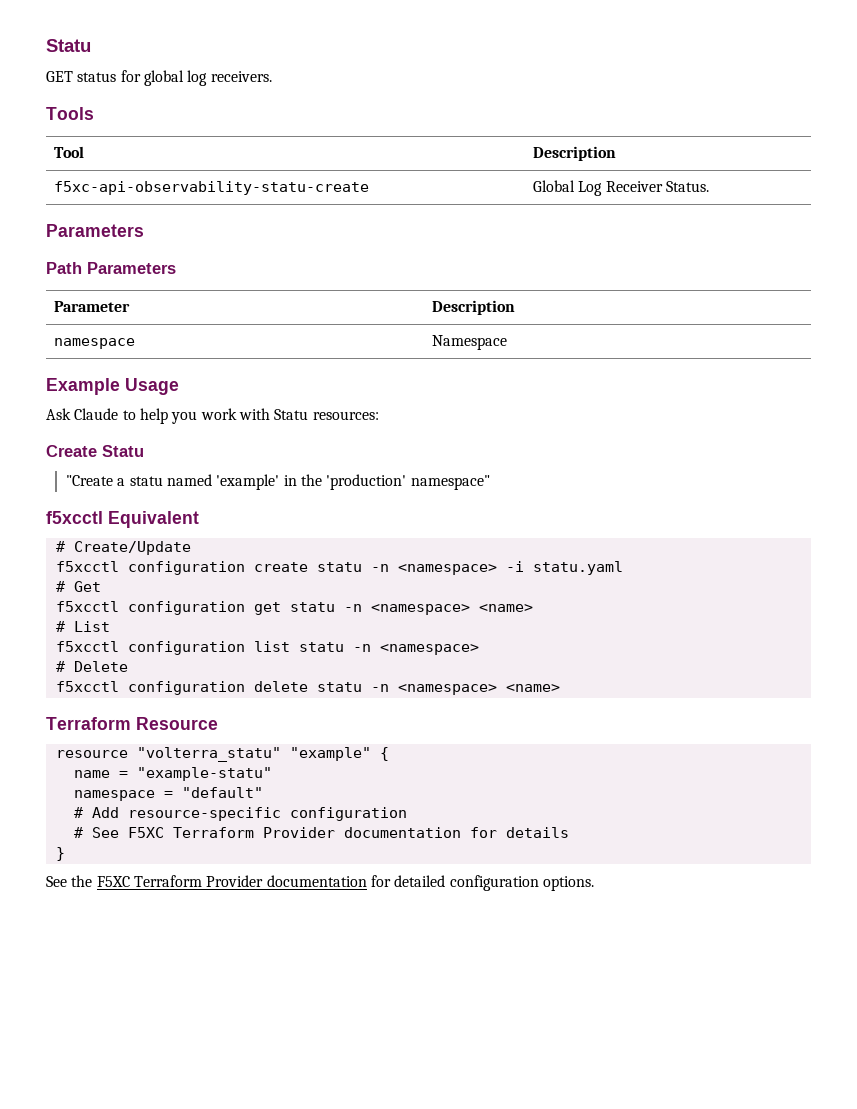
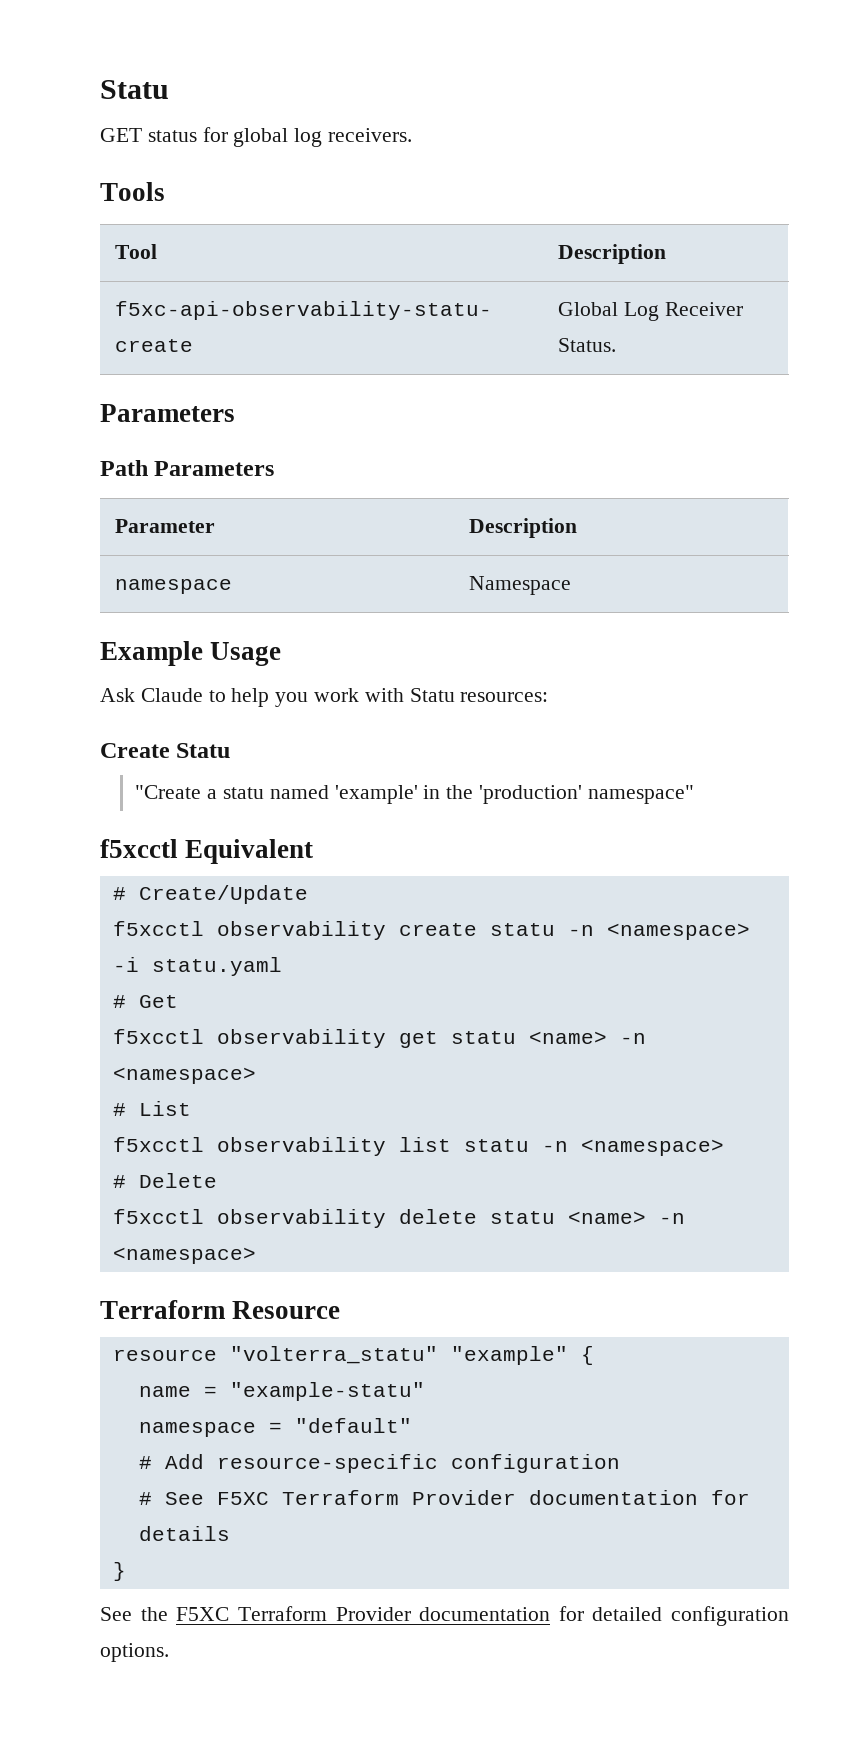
- f5xcctl configuration create statu -n <namespace> -i statu.yaml
+ f5xcctl observability create statu -n <namespace> -i statu.yaml
- f5xcctl configuration get statu -n <namespace> <name>
+ f5xcctl observability get statu <name> -n <namespace>
- f5xcctl configuration list statu -n <namespace>
+ f5xcctl observability list statu -n <namespace>
- f5xcctl configuration delete statu -n <namespace> <name>
+ f5xcctl observability delete statu <name> -n <namespace>

